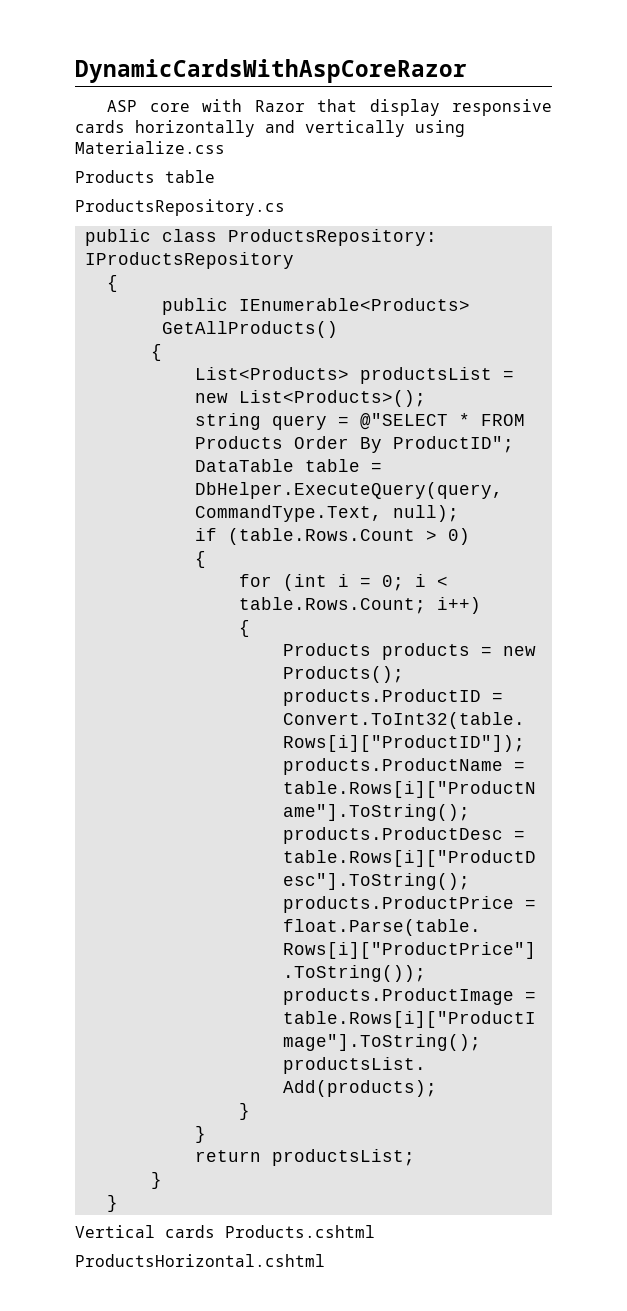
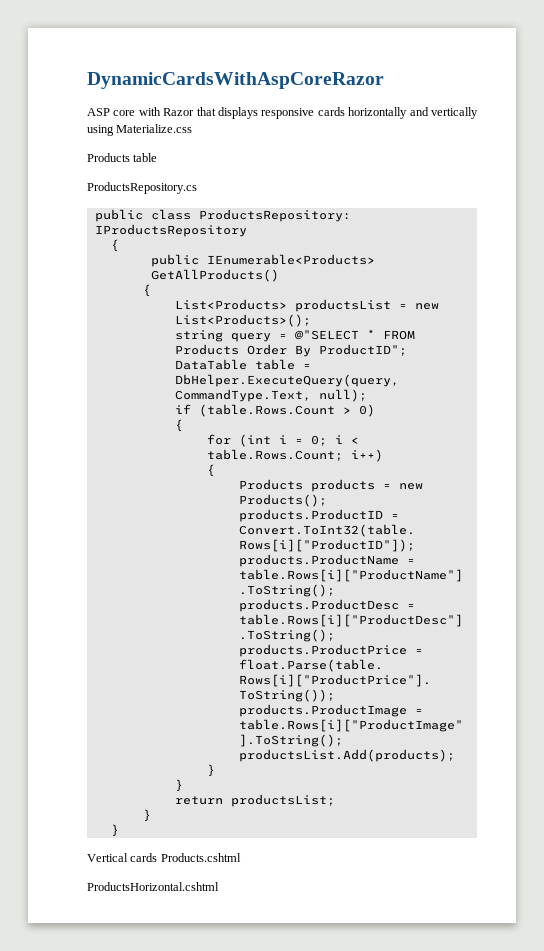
- ASP core with Razor that display responsive cards horizontally and vertically using Materialize.css
+ ASP core with Razor that displays responsive cards horizontally and vertically using Materialize.css

